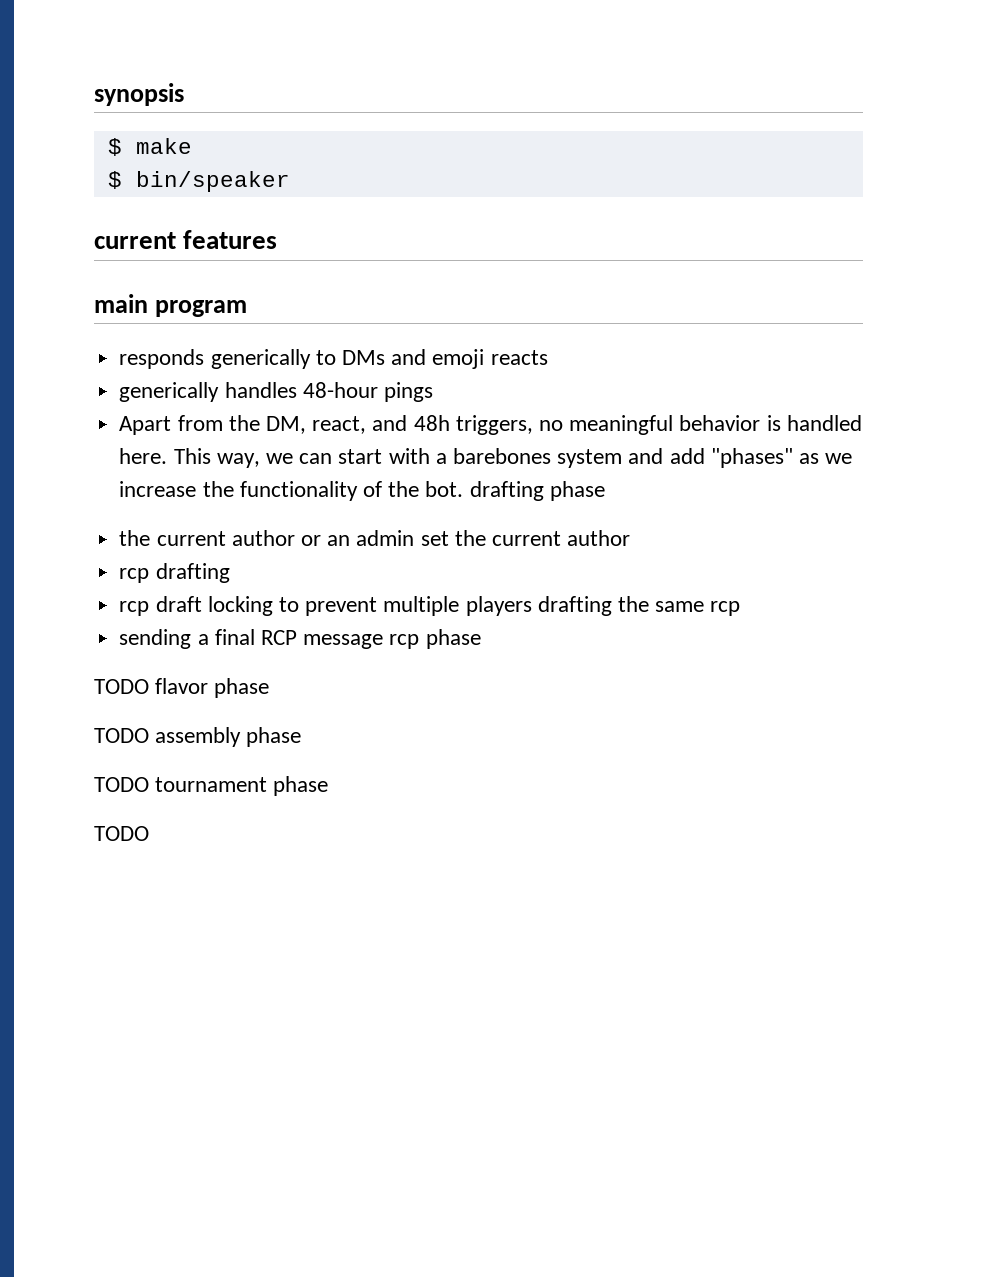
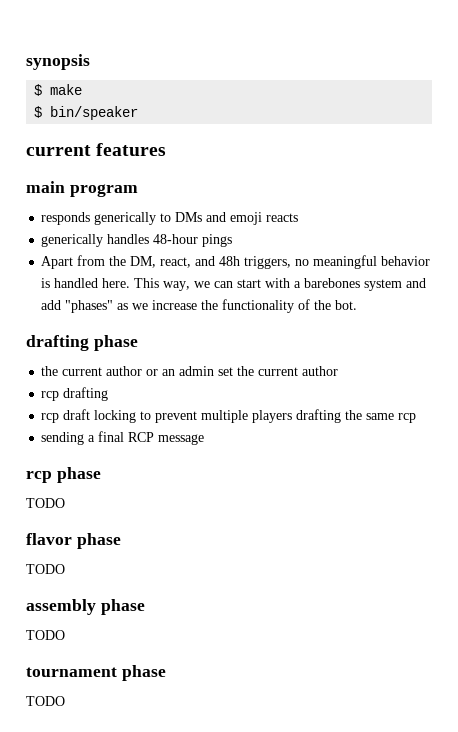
- This way, we can start with a barebones system and add "phases" as we increase the functionality of the bot. drafting phase
+ This way, we can start with a barebones system and add "phases" as we increase the functionality of the bot.
+ drafting phase
- sending a final RCP message rcp phase
- TODO flavor phase
- TODO assembly phase
- TODO tournament phase
+ sending a final RCP message
+ rcp phase
+ TODO
+ flavor phase
+ TODO
+ assembly phase
+ TODO
+ tournament phase

